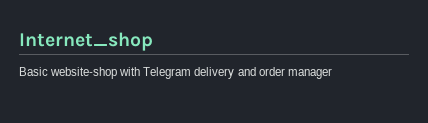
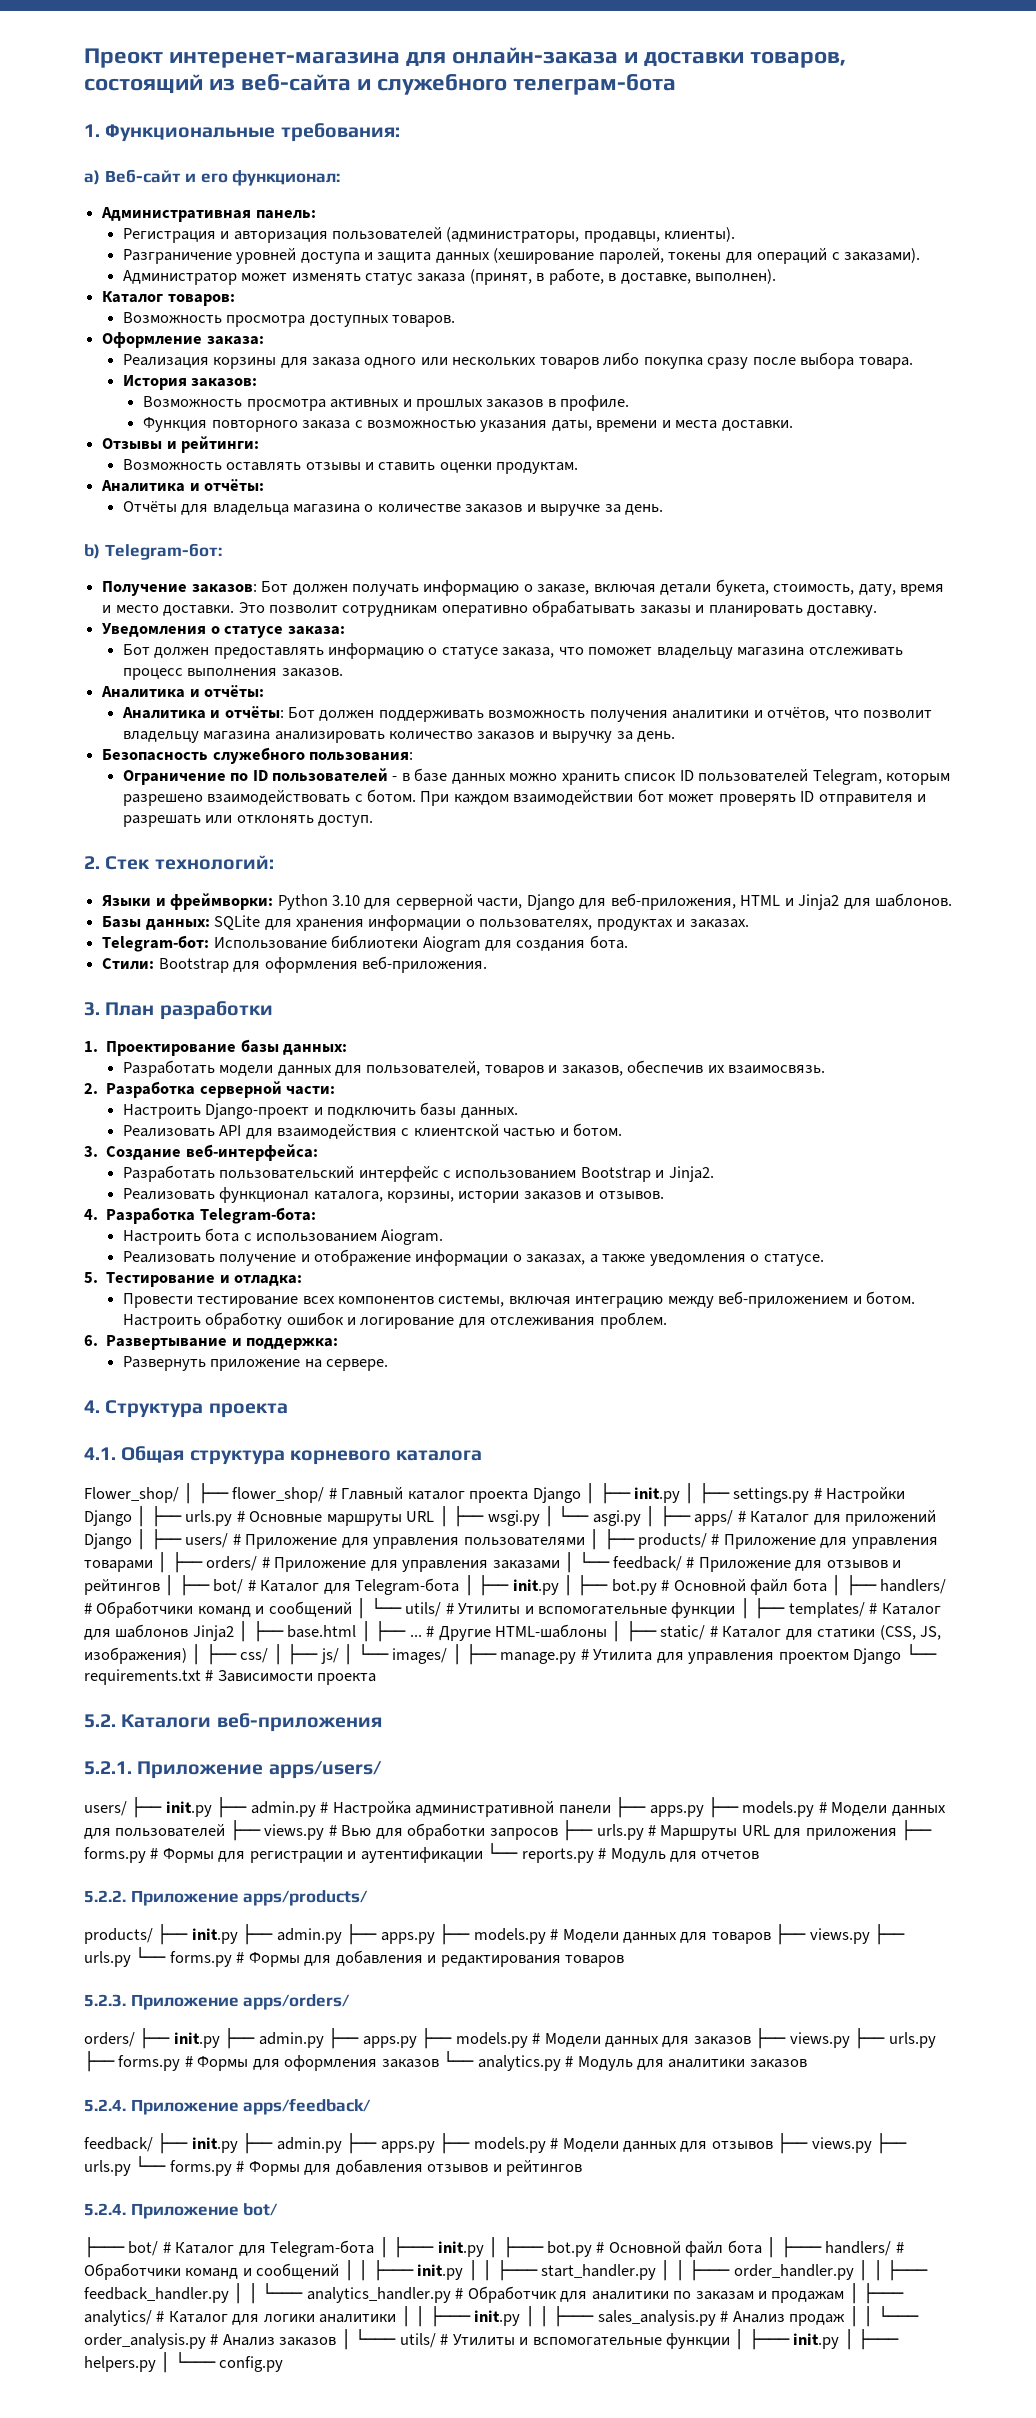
- Internet_shop
- Basic website-shop with Telegram delivery and order manager
+ Преокт интеренет-магазина для онлайн-заказа и доставки товаров, состоящий из веб-сайта и служебного телеграм-бота
+ 1. Функциональные требования:
+ a) Веб-сайт и его функционал:
+ Административная панель:
+ Регистрация и авторизация пользователей (администраторы, продавцы, клиенты).
+ Разграничение уровней доступа и защита данных (хеширование паролей, токены для операций с заказами).
+ Администратор может изменять статус заказа (принят, в работе, в доставке, выполнен).
+ Каталог товаров:
+ Возможность просмотра доступных товаров.
+ Оформление заказа:
+ Реализация корзины для заказа одного или нескольких товаров либо покупка сразу после выбора товара.
+ История заказов:
+ Возможность просмотра активных и прошлых заказов в профиле.
+ Функция повторного заказа с возможностью указания даты, времени и места доставки.
+ Отзывы и рейтинги:
+ Возможность оставлять отзывы и ставить оценки продуктам.
+ Аналитика и отчёты:
+ Отчёты для владельца магазина о количестве заказов и выручке за день.
+ b) Telegram-бот:
+ Получение заказов: Бот должен получать информацию о заказе, включая детали букета, стоимость, дату, время и место доставки. Это позволит сотрудникам оперативно обрабатывать заказы и планировать доставку.
+ Уведомления о статусе заказа:
+ Бот должен предоставлять информацию о статусе заказа, что поможет владельцу магазина отслеживать процесс выполнения заказов.
+ Аналитика и отчёты:
+ Аналитика и отчёты: Бот должен поддерживать возможность получения аналитики и отчётов, что позволит владельцу магазина анализировать количество заказов и выручку за день.
+ Безопасность служебного пользования:
+ Ограничение по ID пользователей - в базе данных можно хранить список ID пользователей Telegram, которым разрешено взаимодействовать с ботом. При каждом взаимодействии бот может проверять ID отправителя и разрешать или отклонять доступ.
+ 2. Стек технологий:
+ Языки и фреймворки: Python 3.10 для серверной части, Django для веб-приложения, HTML и Jinja2 для шаблонов.
+ Базы данных: SQLite для хранения информации о пользователях, продуктах и заказах.
+ Telegram-бот: Использование библиотеки Aiogram для создания бота.
+ Стили: Bootstrap для оформления веб-приложения.
+ 3. План разработки
+ 1. Проектирование базы данных:
+ Разработать модели данных для пользователей, товаров и заказов, обеспечив их взаимосвязь.
+ 2. Разработка серверной части:
+ Настроить Django-проект и подключить базы данных.
+ Реализовать API для взаимодействия с клиентской частью и ботом.
+ 3. Создание веб-интерфейса:
+ Разработать пользовательский интерфейс с использованием Bootstrap и Jinja2.
+ Реализовать функционал каталога, корзины, истории заказов и отзывов.
+ 4. Разработка Telegram-бота:
+ Настроить бота с использованием Aiogram.
+ Реализовать получение и отображение информации о заказах, а также уведомления о статусе.
+ 5. Тестирование и отладка:
+ Провести тестирование всех компонентов системы, включая интеграцию между веб-приложением и ботом. Настроить обработку ошибок и логирование для отслеживания проблем.
+ 6. Развертывание и поддержка:
+ Развернуть приложение на сервере.
+ 4. Структура проекта
+ 4.1. Общая структура корневого каталога
+ Flower_shop/ │ ├── flower_shop/ # Главный каталог проекта Django │ ├── init.py │ ├── settings.py # Настройки Django │ ├── urls.py # Основные маршруты URL │ ├── wsgi.py │ └── asgi.py │ ├── apps/ # Каталог для приложений Django │ ├── users/ # Приложение для управления пользователями │ ├── products/ # Приложение для управления товарами │ ├── orders/ # Приложение для управления заказами │ └── feedback/ # Приложение для отзывов и рейтингов │ ├── bot/ # Каталог для Telegram-бота │ ├── init.py │ ├── bot.py # Основной файл бота │ ├── handlers/ # Обработчики команд и сообщений │ └── utils/ # Утилиты и вспомогательные функции │ ├── templates/ # Каталог для шаблонов Jinja2 │ ├── base.html │ ├── ... # Другие HTML-шаблоны │ ├── static/ # Каталог для статики (CSS, JS, изображения) │ ├── css/ │ ├── js/ │ └── images/ │ ├── manage.py # Утилита для управления проектом Django └── requirements.txt # Зависимости проекта
+ 5.2. Каталоги веб-приложения
+ 5.2.1. Приложение apps/users/
+ users/ ├── init.py ├── admin.py # Настройка административной панели ├── apps.py ├── models.py # Модели данных для пользователей ├── views.py # Вью для обработки запросов ├── urls.py # Маршруты URL для приложения ├── forms.py # Формы для регистрации и аутентификации └── reports.py # Модуль для отчетов
+ 5.2.2. Приложение apps/products/
+ products/ ├── init.py ├── admin.py ├── apps.py ├── models.py # Модели данных для товаров ├── views.py ├── urls.py └── forms.py # Формы для добавления и редактирования товаров
+ 5.2.3. Приложение apps/orders/
+ orders/ ├── init.py ├── admin.py ├── apps.py ├── models.py # Модели данных для заказов ├── views.py ├── urls.py ├── forms.py # Формы для оформления заказов └── analytics.py # Модуль для аналитики заказов
+ 5.2.4. Приложение apps/feedback/
+ feedback/ ├── init.py ├── admin.py ├── apps.py ├── models.py # Модели данных для отзывов ├── views.py ├── urls.py └── forms.py # Формы для добавления отзывов и рейтингов
+ 5.2.4. Приложение bot/
+ ├─── bot/ # Каталог для Telegram-бота │ ├─── init.py │ ├─── bot.py # Основной файл бота │ ├─── handlers/ # Обработчики команд и сообщений │ │ ├─── init.py │ │ ├─── start_handler.py │ │ ├─── order_handler.py │ │ ├─── feedback_handler.py │ │ └─── analytics_handler.py # Обработчик для аналитики по заказам и продажам │ ├─── analytics/ # Каталог для логики аналитики │ │ ├─── init.py │ │ ├─── sales_analysis.py # Анализ продаж │ │ └─── order_analysis.py # Анализ заказов │ └─── utils/ # Утилиты и вспомогательные функции │ ├─── init.py │ ├─── helpers.py │ └─── config.py

